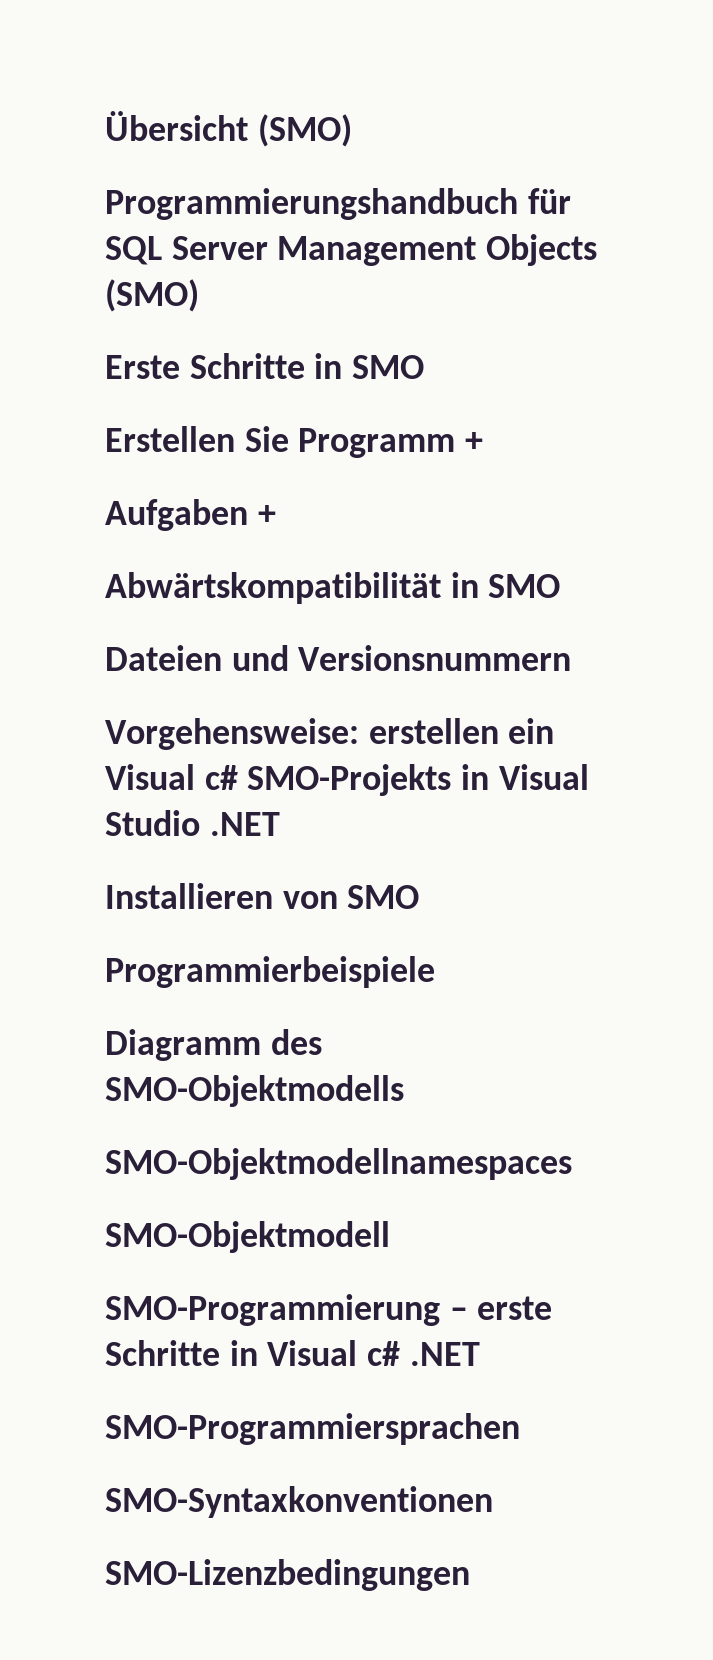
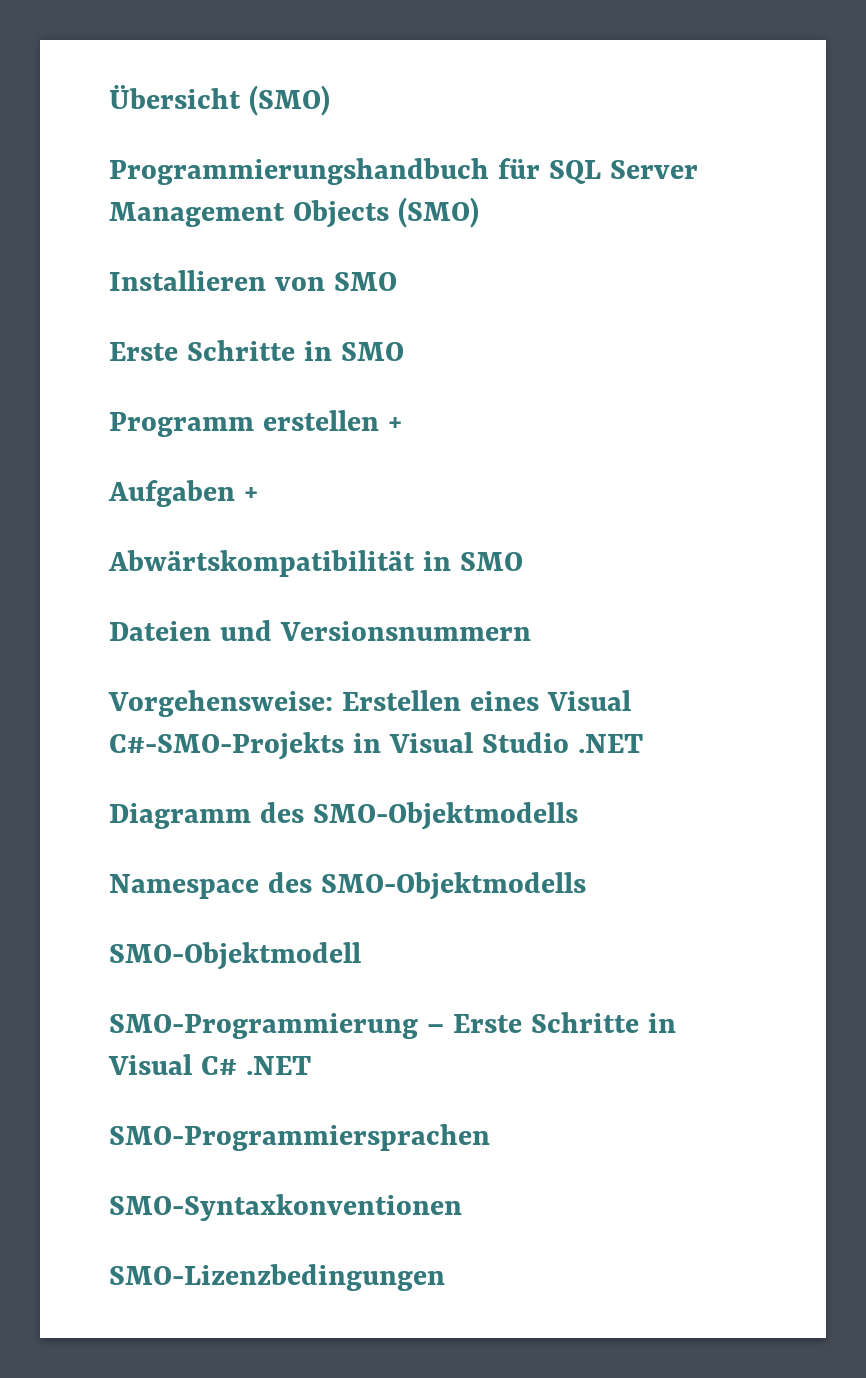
+ Installieren von SMO
- Erstellen Sie Programm +
+ Programm erstellen +
- Vorgehensweise: erstellen ein Visual c# SMO-Projekts in Visual Studio .NET
+ Vorgehensweise: Erstellen eines Visual C#-SMO-Projekts in Visual Studio .NET
- Installieren von SMO
- Programmierbeispiele
- SMO-Objektmodellnamespaces
+ Namespace des SMO-Objektmodells
- SMO-Programmierung – erste Schritte in Visual c# .NET
+ SMO-Programmierung – Erste Schritte in Visual C# .NET

